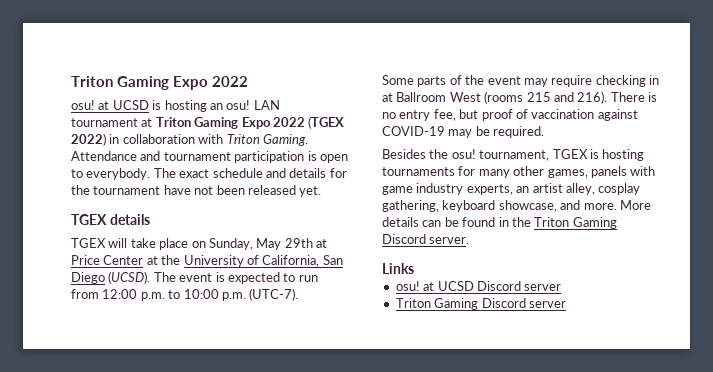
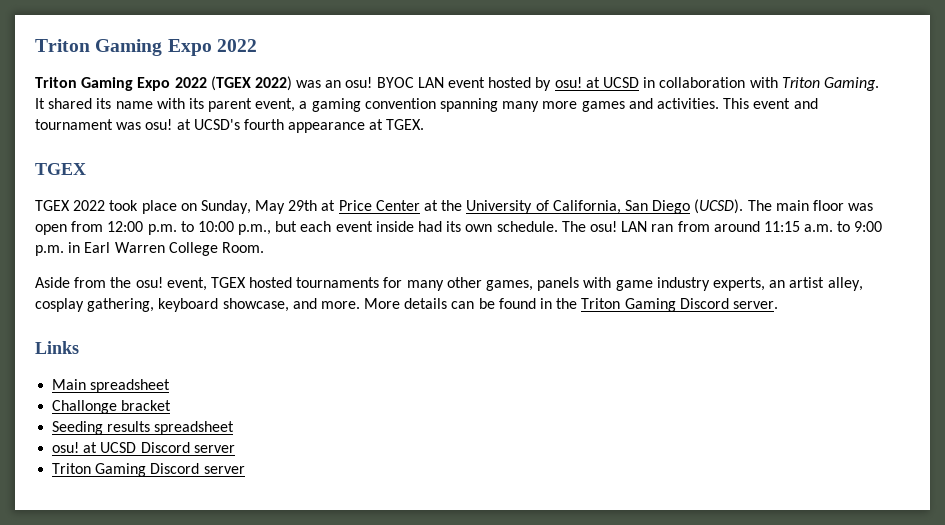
- osu! at UCSD is hosting an osu! LAN tournament at Triton Gaming Expo 2022 (TGEX 2022) in collaboration with Triton Gaming.
+ Triton Gaming Expo 2022 (TGEX 2022) was an osu! BYOC LAN event hosted by osu! at UCSD in collaboration with Triton Gaming.
- Attendance and tournament participation is open to everybody. The exact schedule and details for the tournament have not been released yet.
- TGEX details
- TGEX will take place on Sunday, May 29th at Price Center at the University of California, San Diego (UCSD).
+ It shared its name with its parent event, a gaming convention spanning many more games and activities. This event and tournament was osu! at UCSD's fourth appearance at TGEX.
+ TGEX
+ TGEX 2022 took place on Sunday, May 29th at Price Center at the University of California, San Diego (UCSD).
- The event is expected to run from 12:00 p.m. to 10:00 p.m. (UTC-7).
- Some parts of the event may require checking in at Ballroom West (rooms 215 and 216). There is no entry fee, but proof of vaccination against COVID-19 may be required.
- Besides the osu! tournament, TGEX is hosting tournaments for many other games, panels with game industry experts, an artist alley, cosplay gathering, keyboard showcase, and more.
+ The main floor was open from 12:00 p.m. to 10:00 p.m., but each event inside had its own schedule. The osu! LAN ran from around 11:15 a.m. to 9:00 p.m. in Earl Warren College Room.
+ Aside from the osu! event, TGEX hosted tournaments for many other games, panels with game industry experts, an artist alley, cosplay gathering, keyboard showcase, and more.
+ Main spreadsheet
+ Challonge bracket
+ Seeding results spreadsheet

